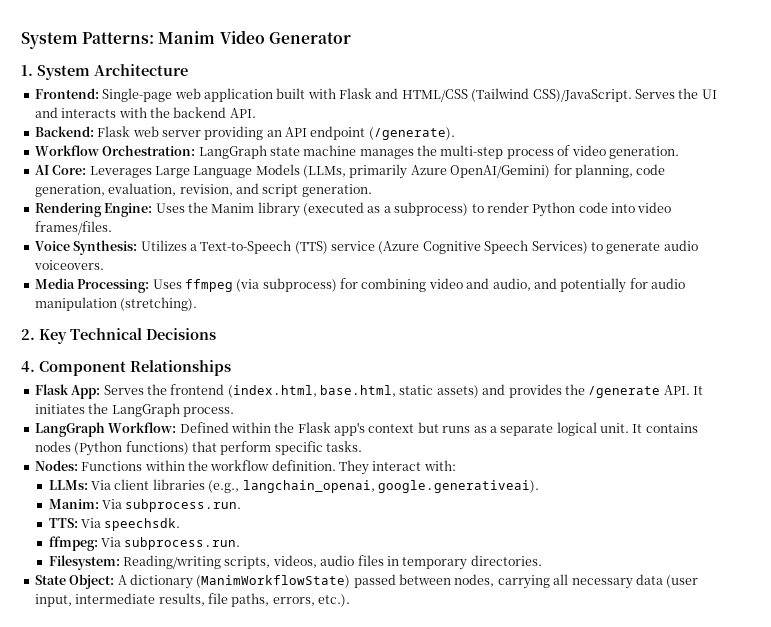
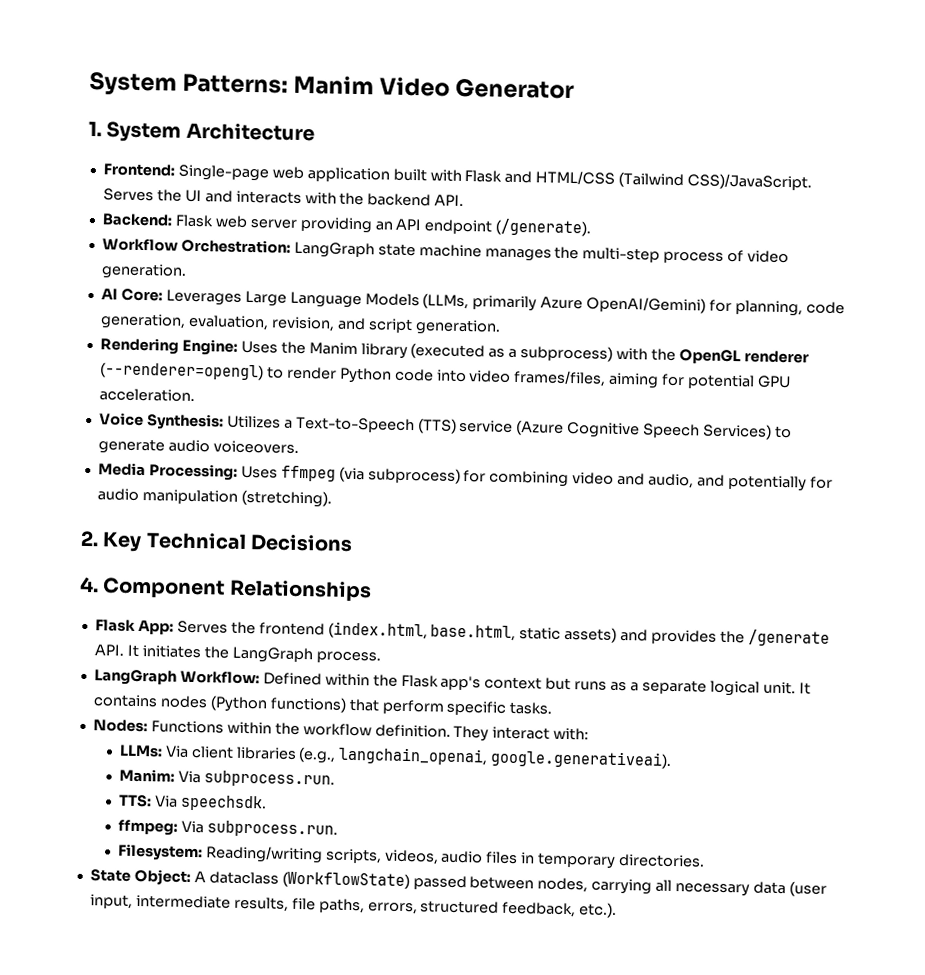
- Rendering Engine: Uses the Manim library (executed as a subprocess) to render Python code into video frames/files.
+ Rendering Engine: Uses the Manim library (executed as a subprocess) with the OpenGL renderer (--renderer=opengl) to render Python code into video frames/files, aiming for potential GPU acceleration.
- State Object: A dictionary (ManimWorkflowState) passed between nodes, carrying all necessary data (user input, intermediate results, file paths, errors, etc.).
+ State Object: A dataclass (WorkflowState) passed between nodes, carrying all necessary data (user input, intermediate results, file paths, errors, structured feedback, etc.).

